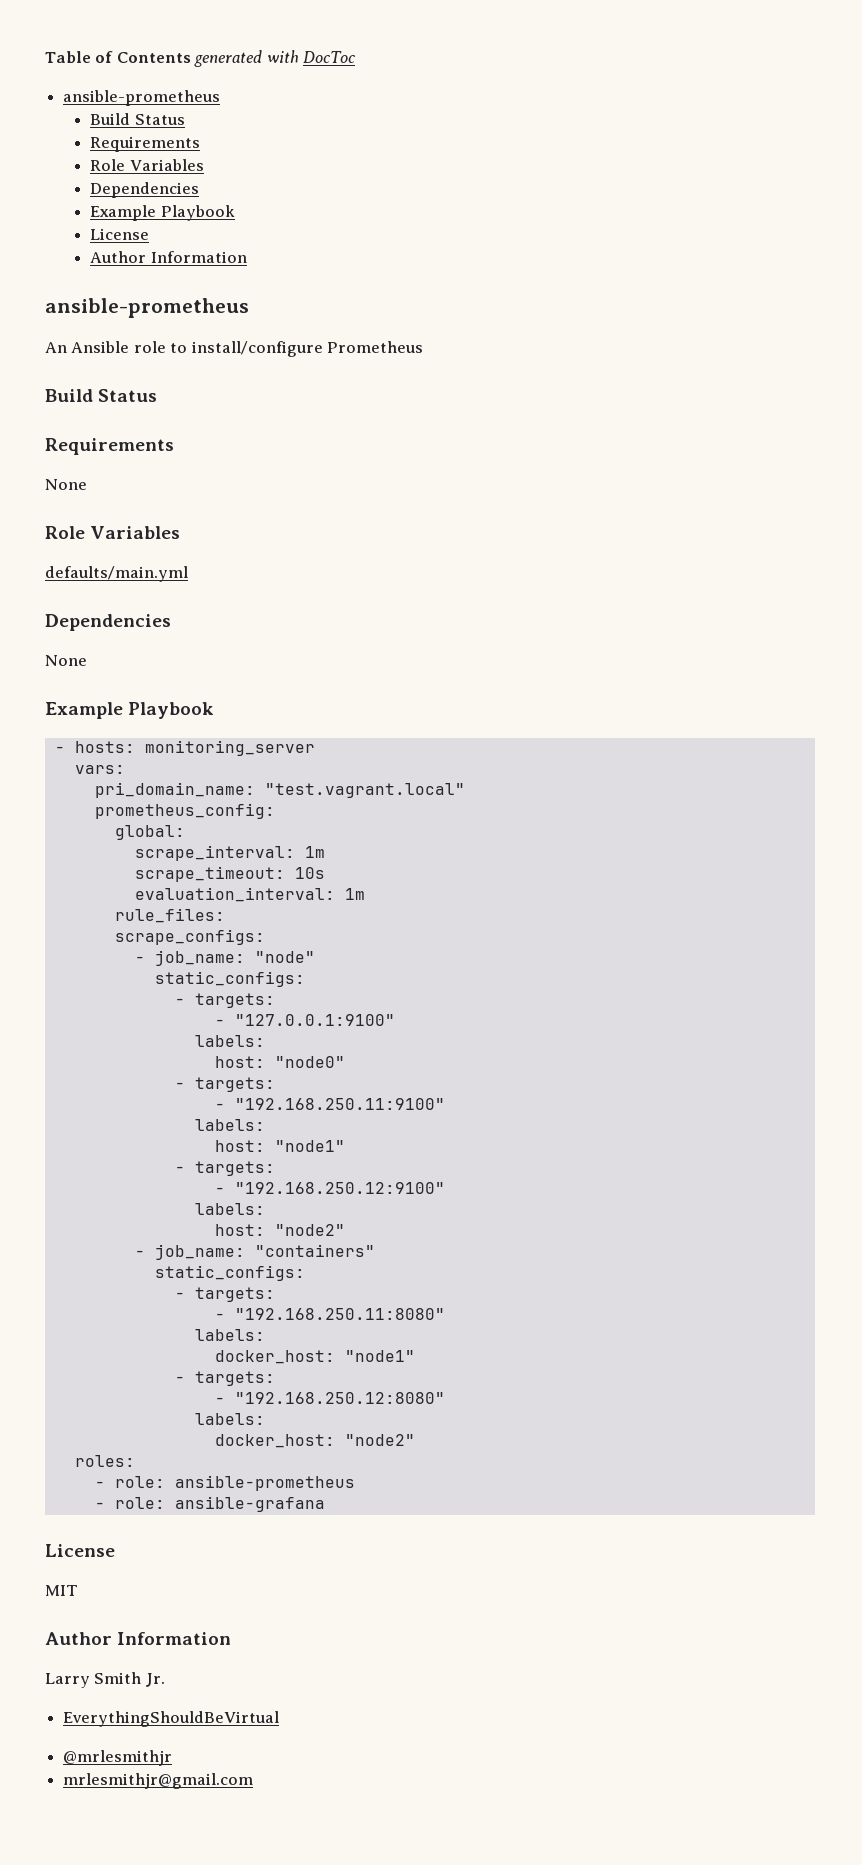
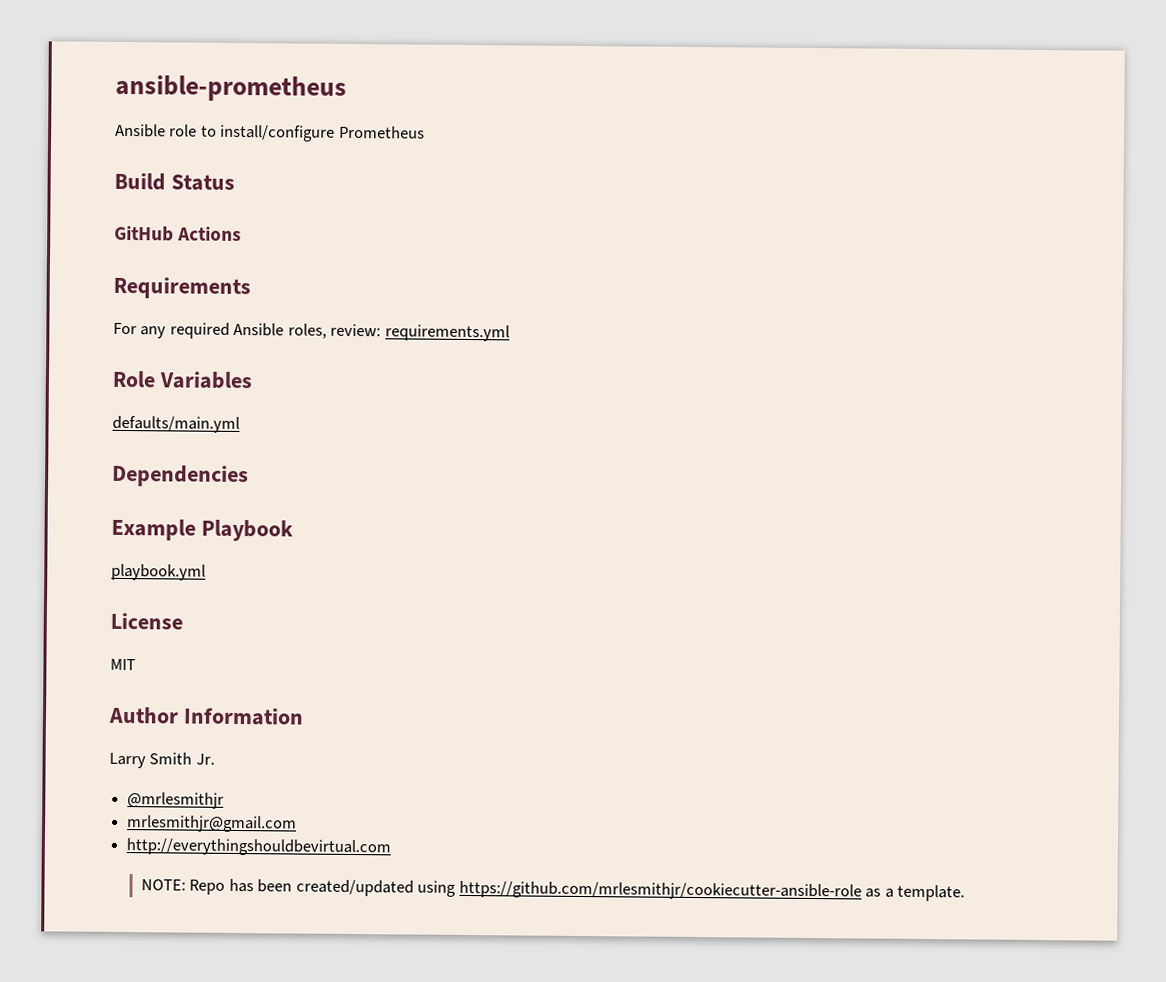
- Table of Contents generated with DocToc
  ansible-prometheus
+ Ansible role to install/configure Prometheus
  Build Status
+ GitHub Actions
  Requirements
- Role Variables
- Dependencies
- Example Playbook
- License
- Author Information
- ansible-prometheus
- An Ansible role to install/configure Prometheus
- Build Status
- Requirements
- None
+ For any required Ansible roles, review: requirements.yml
  defaults/main.yml
  Dependencies
- None
  Example Playbook
- - hosts: monitoring_server
- vars:
- pri_domain_name: "test.vagrant.local"
- prometheus_config:
- global:
- scrape_interval: 1m
- scrape_timeout: 10s
- evaluation_interval: 1m
- rule_files:
- scrape_configs:
- - job_name: "node"
- static_configs:
- - targets:
- - "127.0.0.1:9100"
- labels:
- host: "node0"
- - targets:
- - "192.168.250.11:9100"
- labels:
- host: "node1"
- - targets:
- - "192.168.250.12:9100"
- labels:
- host: "node2"
- - job_name: "containers"
- static_configs:
- - targets:
- - "192.168.250.11:8080"
- labels:
- docker_host: "node1"
- - targets:
- - "192.168.250.12:8080"
- labels:
- docker_host: "node2"
- roles:
- - role: ansible-prometheus
- - role: ansible-grafana
+ playbook.yml
- EverythingShouldBeVirtual
+ http://everythingshouldbevirtual.com
+ NOTE: Repo has been created/updated using https://github.com/mrlesmithjr/cookiecutter-ansible-role as a template.

